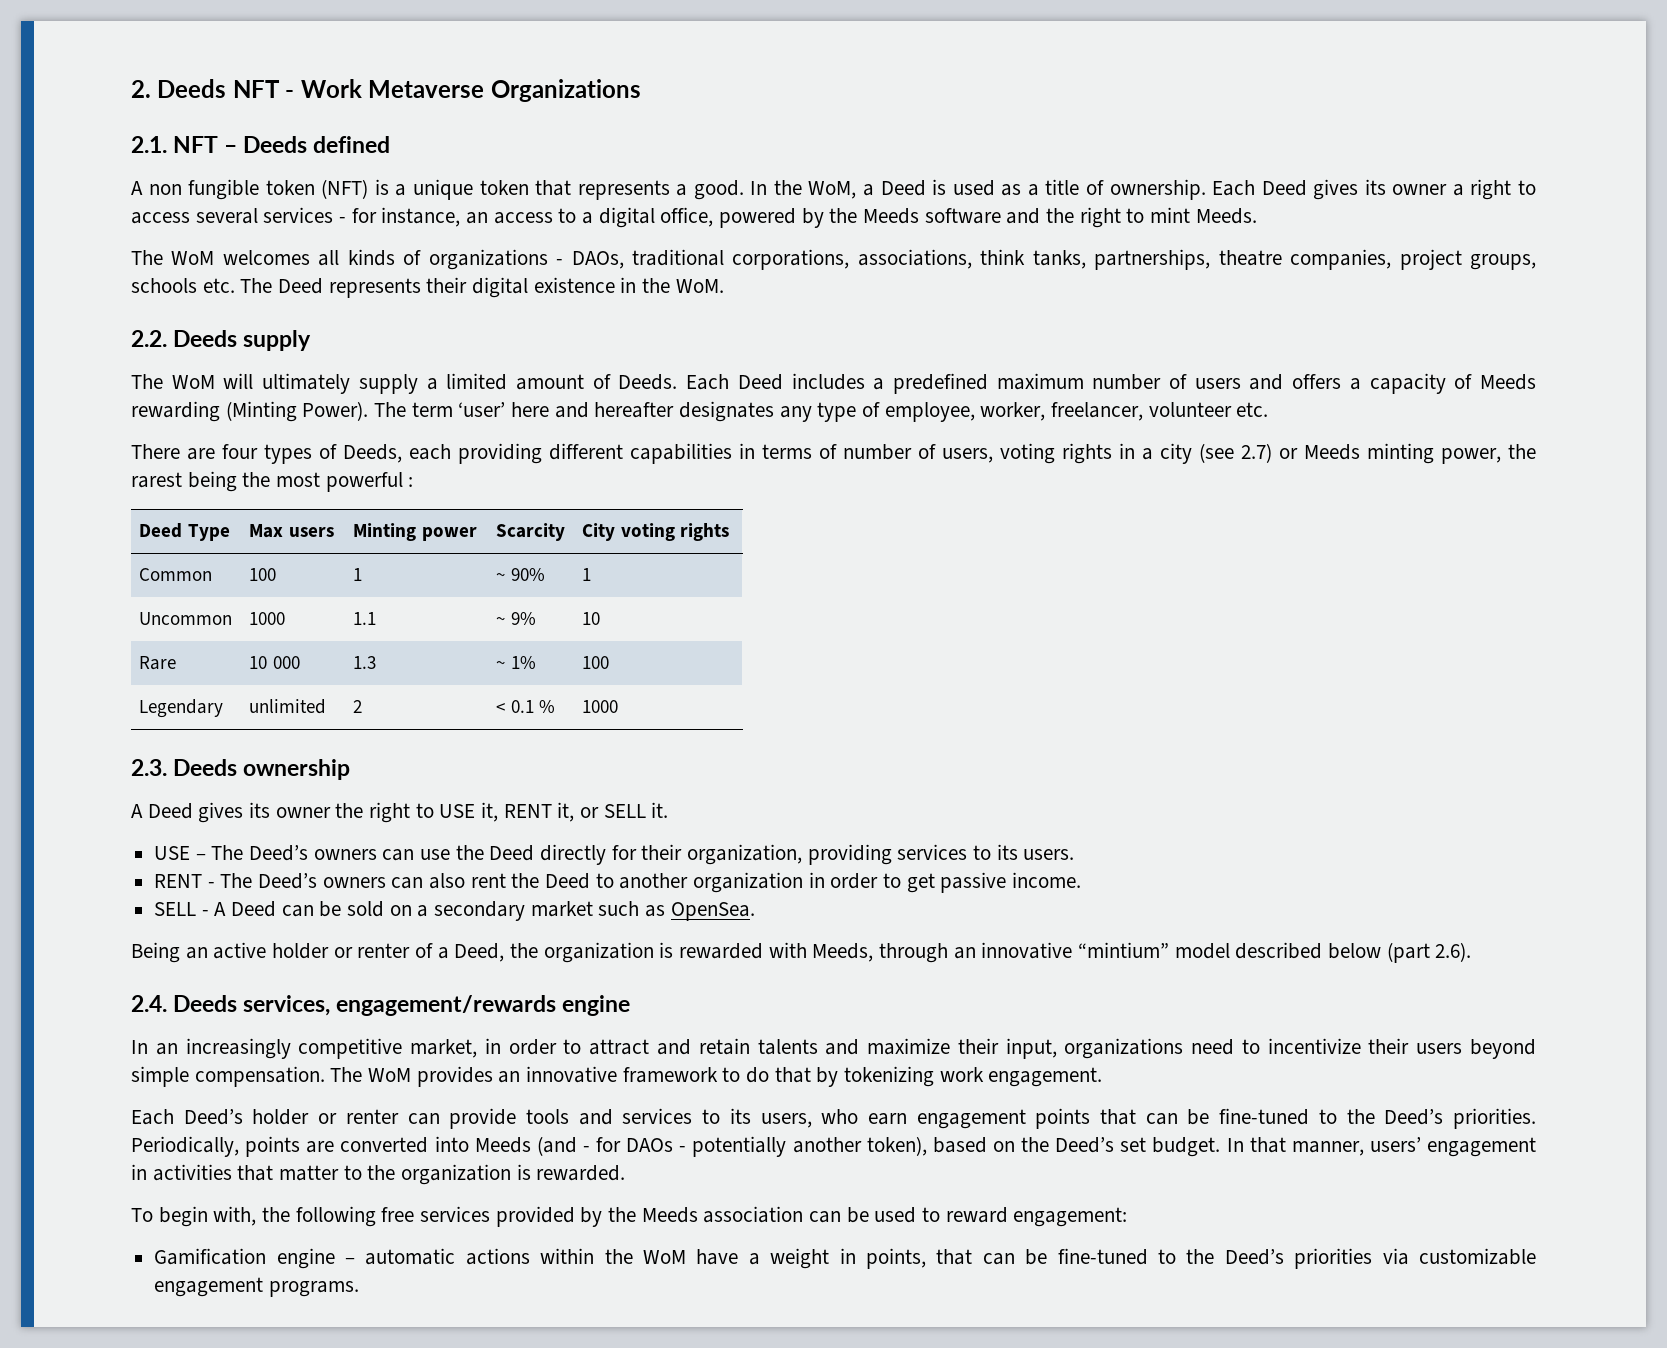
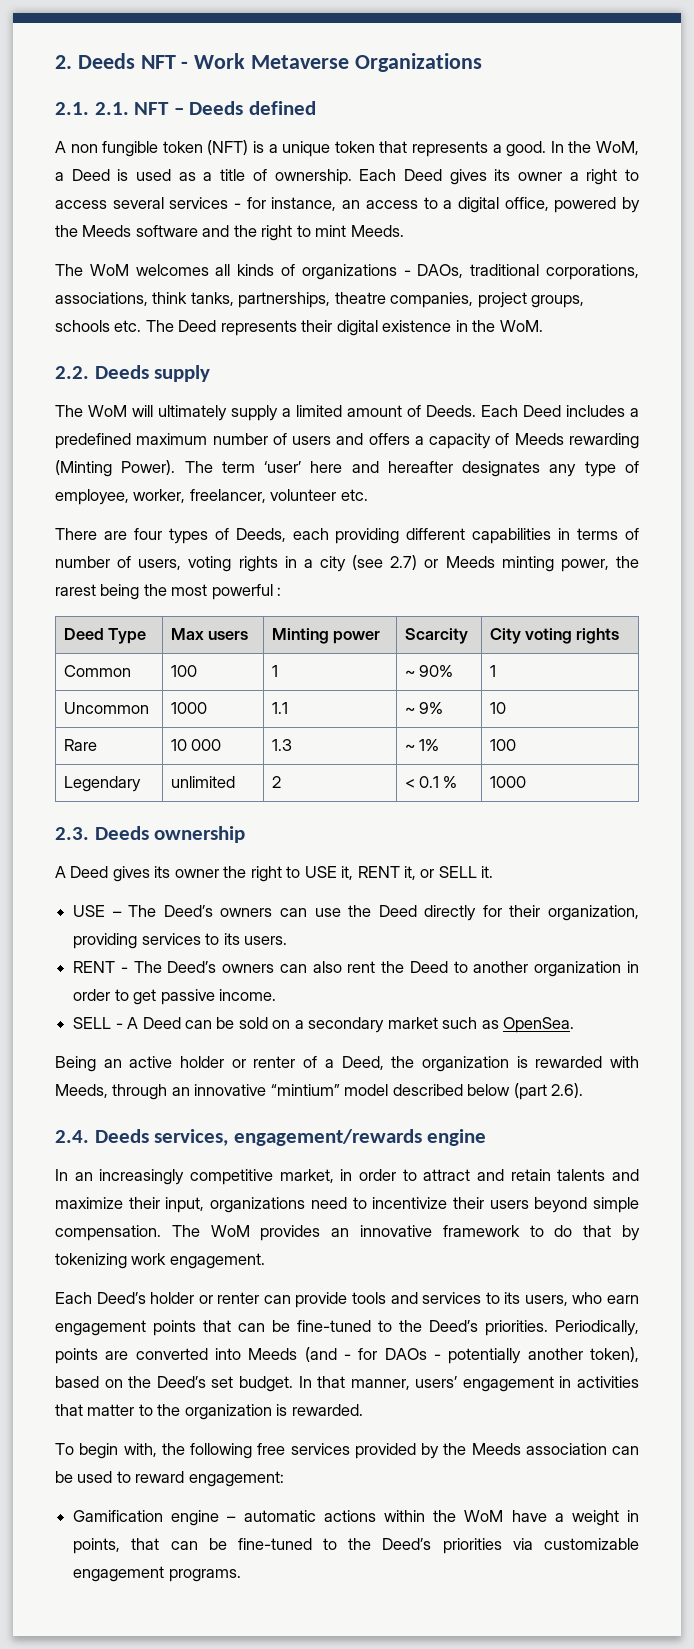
- 2.1. NFT – Deeds defined
+ 2.1. 2.1. NFT – Deeds defined

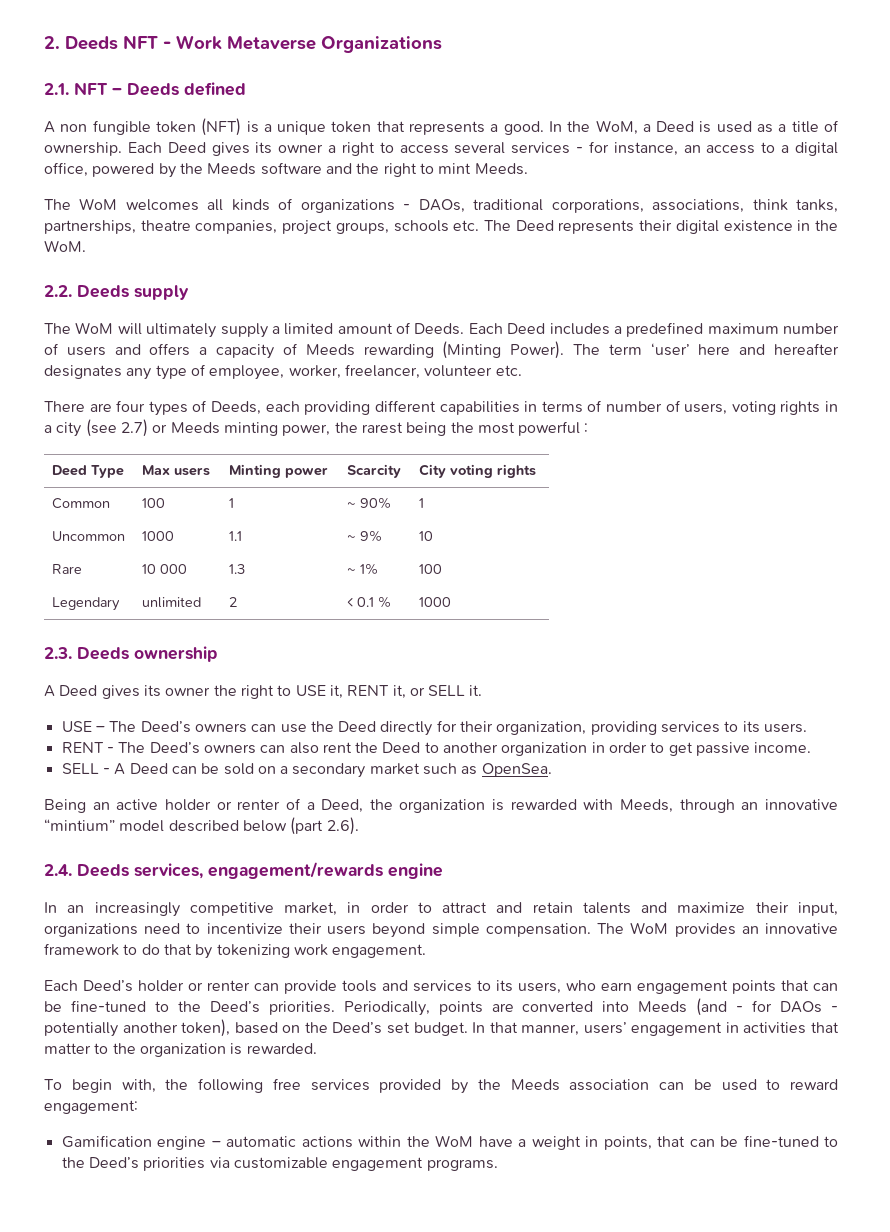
- 2.1. 2.1. NFT – Deeds defined
+ 2.1. NFT – Deeds defined

